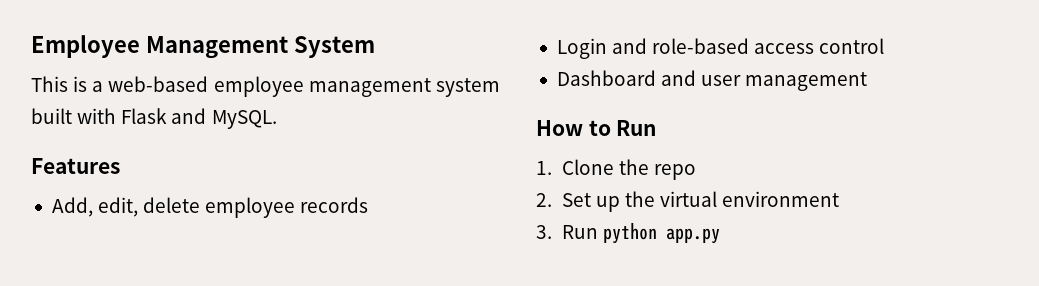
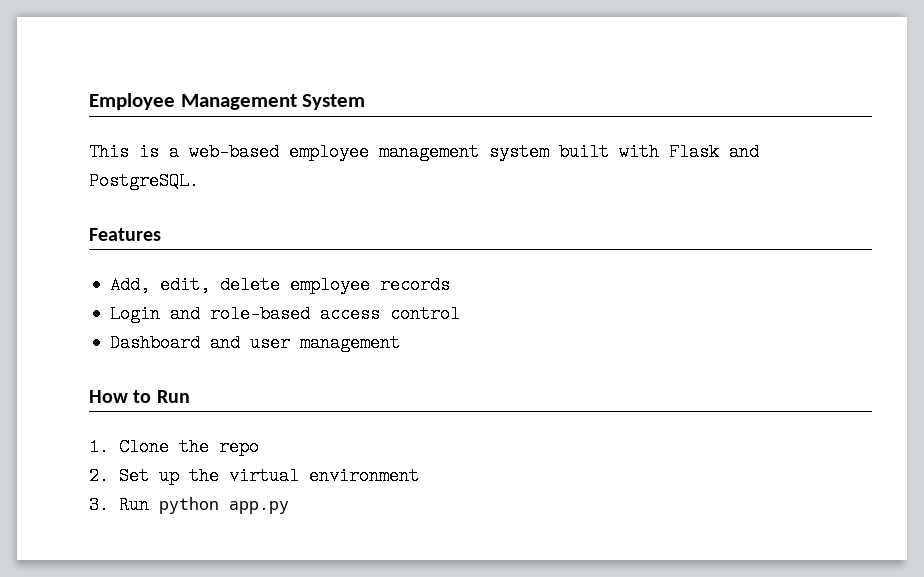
- This is a web-based employee management system built with Flask and MySQL.
+ This is a web-based employee management system built with Flask and PostgreSQL.

